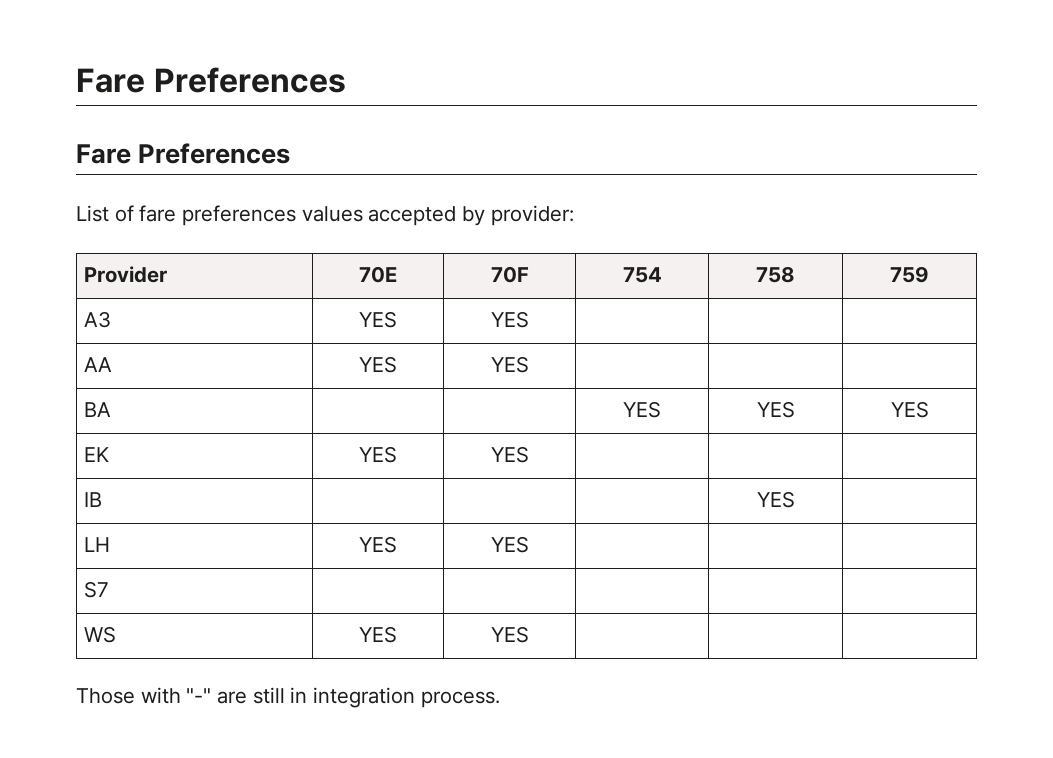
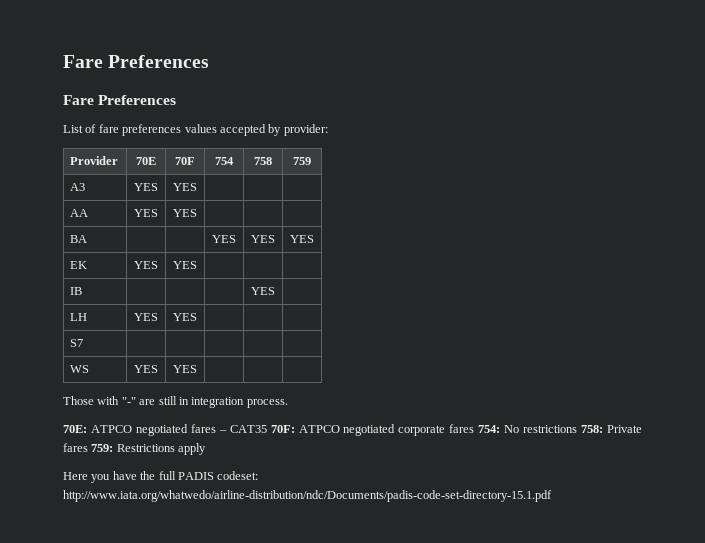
+ 70E: ATPCO negotiated fares – CAT35 70F: ATPCO negotiated corporate fares 754: No restrictions 758: Private fares 759: Restrictions apply
+ Here you have the full PADIS codeset: http://www.iata.org/whatwedo/airline-distribution/ndc/Documents/padis-code-set-directory-15.1.pdf

